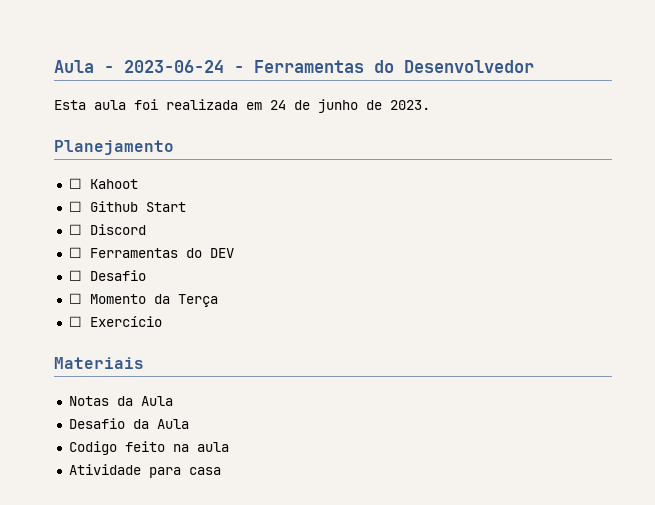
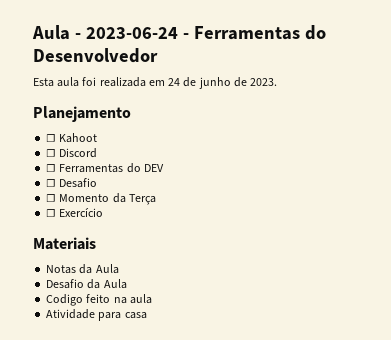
- ☐ Github Start

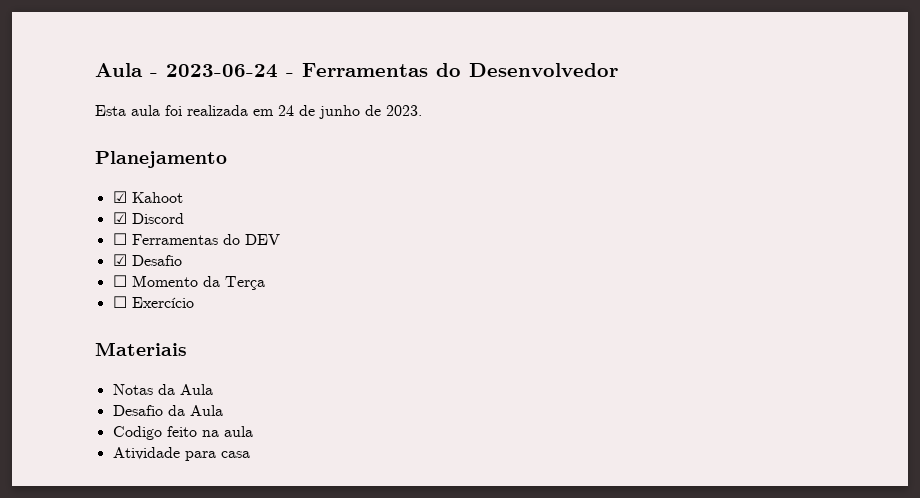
- ☐ Kahoot
+ ☑ Kahoot
- ☐ Discord
+ ☑ Discord
- ☐ Desafio
+ ☑ Desafio

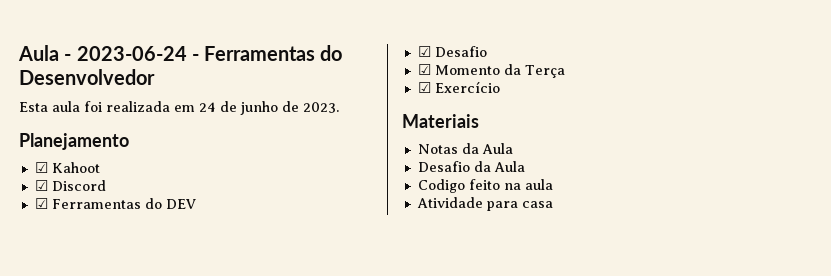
- ☐ Ferramentas do DEV
+ ☑ Ferramentas do DEV
- ☐ Momento da Terça
+ ☑ Momento da Terça
- ☐ Exercício
+ ☑ Exercício

